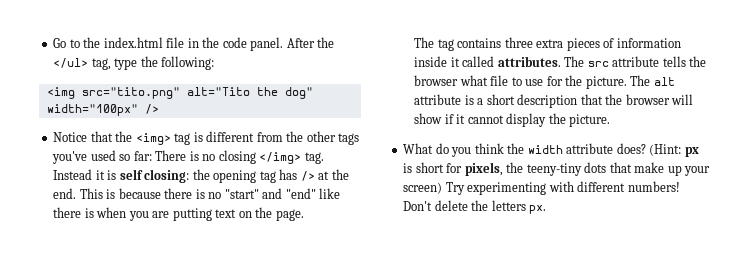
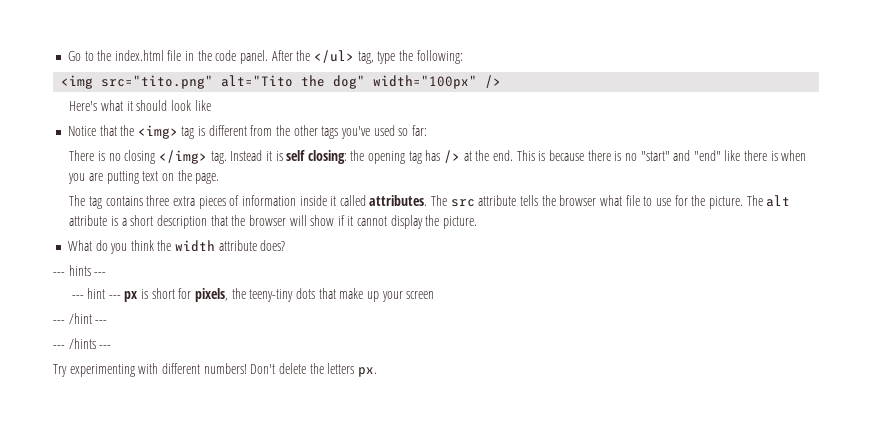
+ Here's what it should look like
- Notice that the <img> tag is different from the other tags you've used so far: There is no closing </img> tag.
+ Notice that the <img> tag is different from the other tags you've used so far:
+ There is no closing </img> tag.
- What do you think the width attribute does? (Hint: px is short for pixels, the teeny-tiny dots that make up your screen) Try experimenting with different numbers!
+ What do you think the width attribute does?
+ --- hints ---
+ --- hint --- px is short for pixels, the teeny-tiny dots that make up your screen
+ --- /hint ---
+ --- /hints ---
+ Try experimenting with different numbers!

